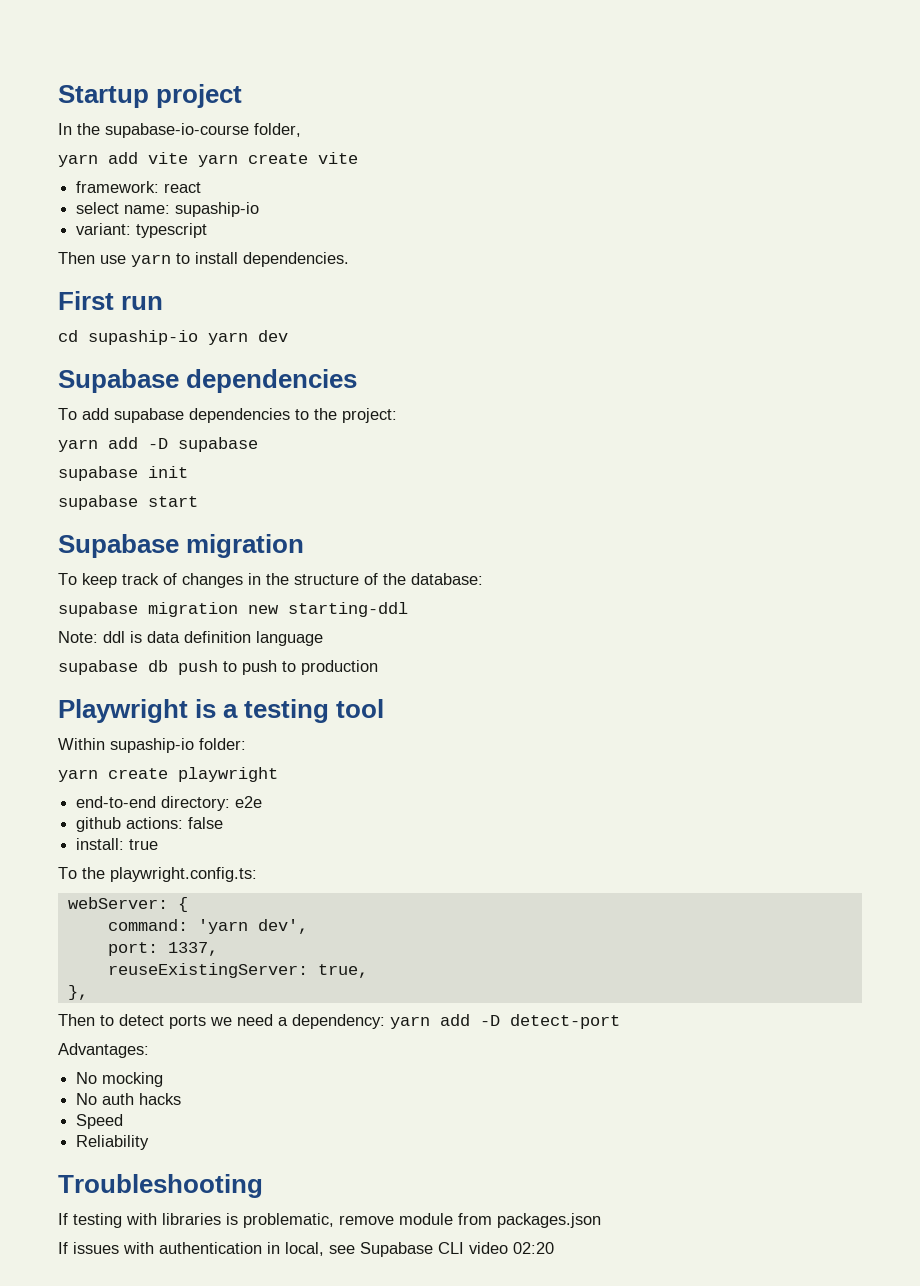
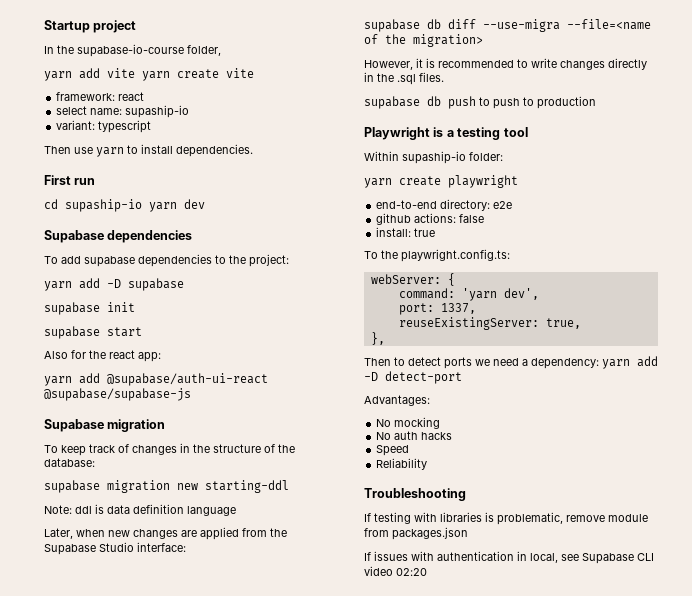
+ Also for the react app:
+ yarn add @supabase/auth-ui-react @supabase/supabase-js
+ Later, when new changes are applied from the Supabase Studio interface:
+ supabase db diff --use-migra --file=<name of the migration>
+ However, it is recommended to write changes directly in the .sql files.

